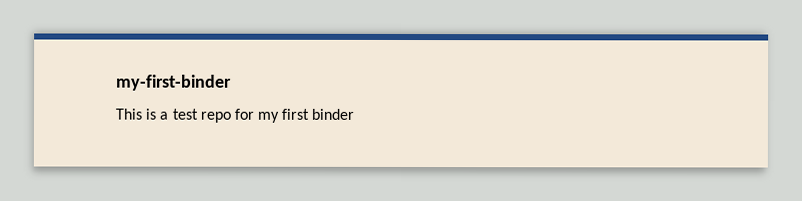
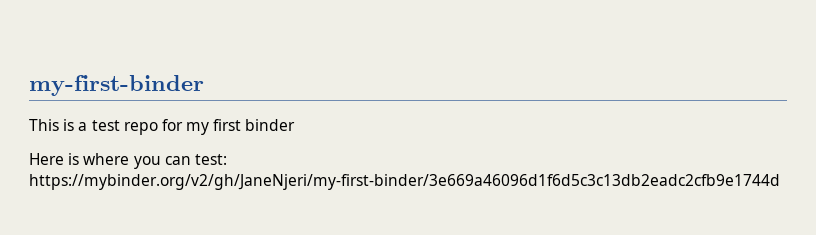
+ Here is where you can test: https://mybinder.org/v2/gh/JaneNjeri/my-first-binder/3e669a46096d1f6d5c3c13db2eadc2cfb9e1744d

